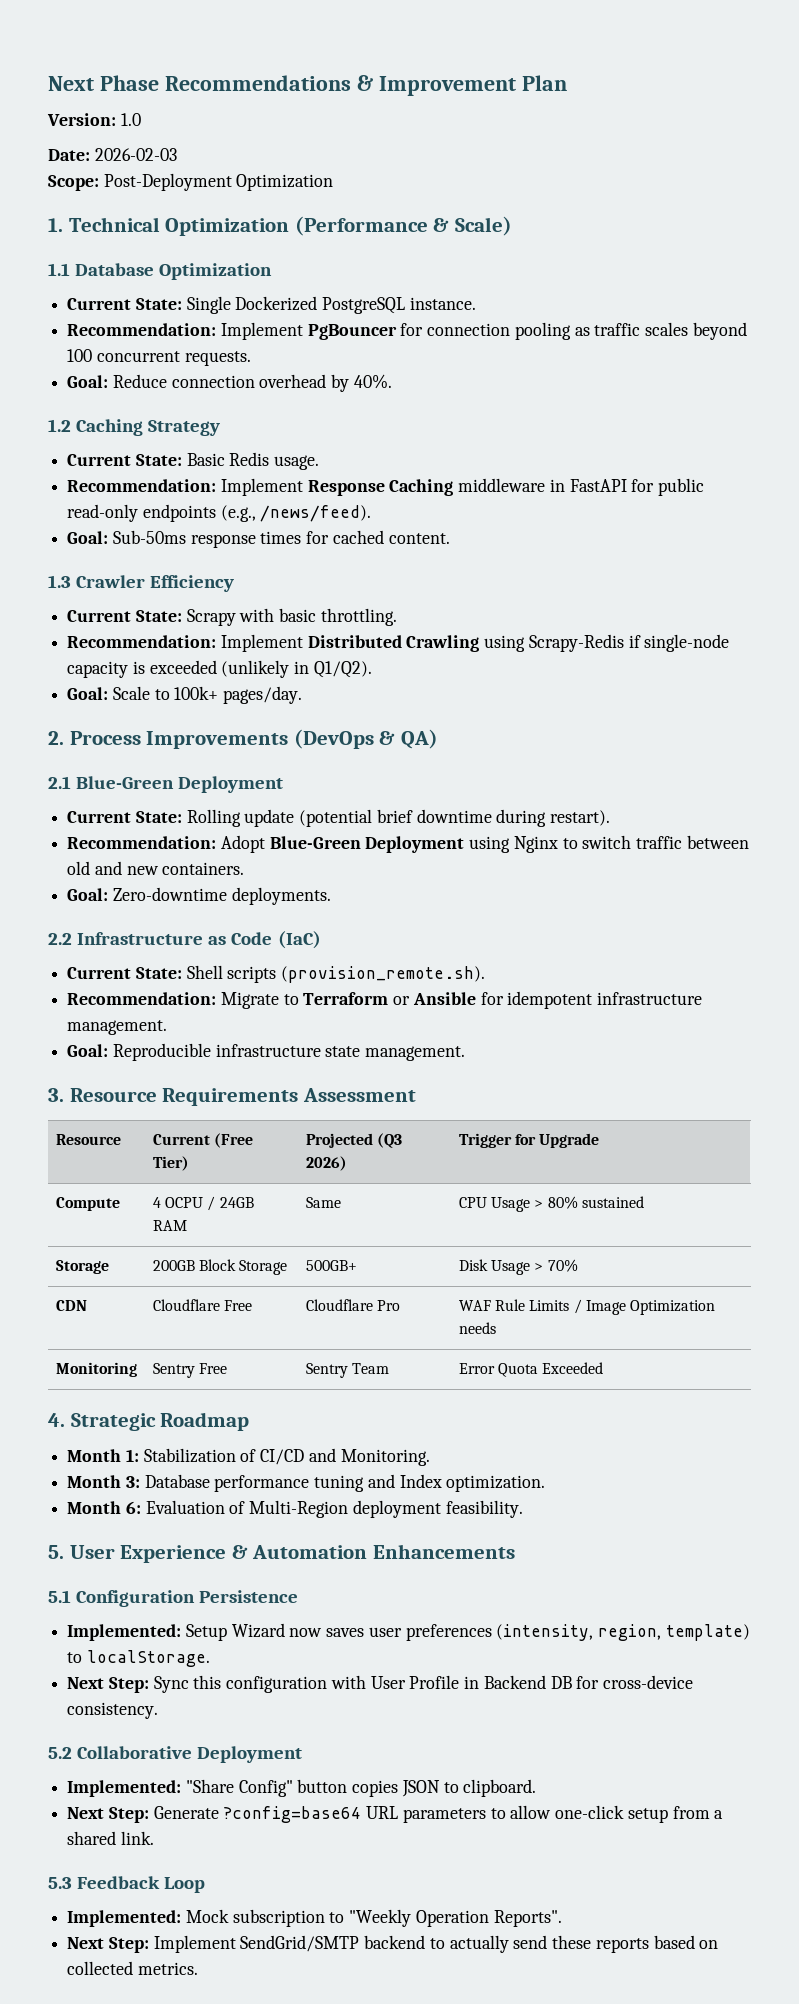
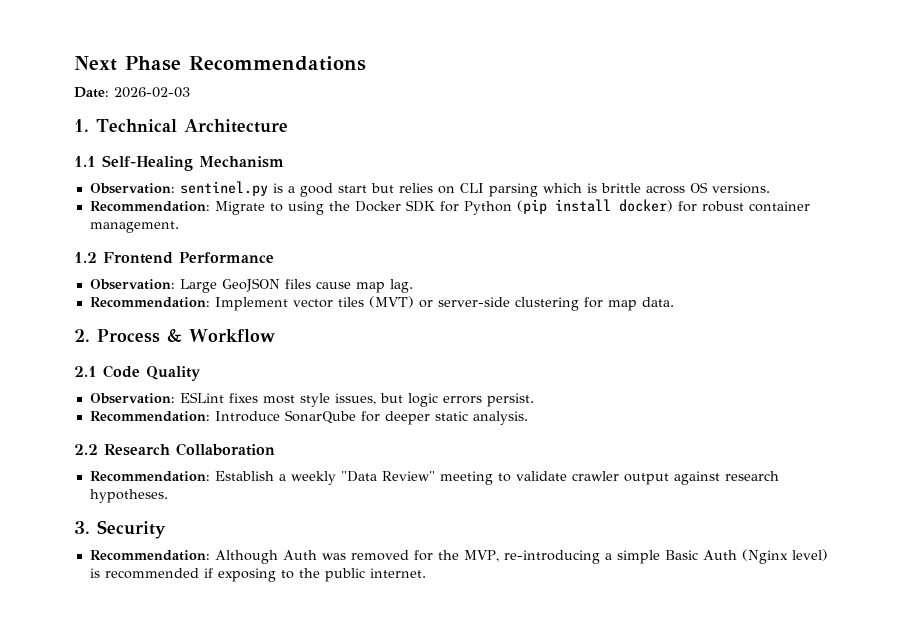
- Next Phase Recommendations & Improvement Plan
- Version: 1.0
+ Next Phase Recommendations
- Scope: Post-Deployment Optimization
- 1. Technical Optimization (Performance & Scale)
- 1.1 Database Optimization
- Current State: Single Dockerized PostgreSQL instance.
- Recommendation: Implement PgBouncer for connection pooling as traffic scales beyond 100 concurrent requests.
- Goal: Reduce connection overhead by 40%.
- 1.2 Caching Strategy
- Current State: Basic Redis usage.
- Recommendation: Implement Response Caching middleware in FastAPI for public read-only endpoints (e.g., /news/feed).
- Goal: Sub-50ms response times for cached content.
- 1.3 Crawler Efficiency
- Current State: Scrapy with basic throttling.
- Recommendation: Implement Distributed Crawling using Scrapy-Redis if single-node capacity is exceeded (unlikely in Q1/Q2).
- Goal: Scale to 100k+ pages/day.
- 2. Process Improvements (DevOps & QA)
- 2.1 Blue-Green Deployment
- Current State: Rolling update (potential brief downtime during restart).
- Recommendation: Adopt Blue-Green Deployment using Nginx to switch traffic between old and new containers.
- Goal: Zero-downtime deployments.
- 2.2 Infrastructure as Code (IaC)
- Current State: Shell scripts (provision_remote.sh).
- Recommendation: Migrate to Terraform or Ansible for idempotent infrastructure management.
- Goal: Reproducible infrastructure state management.
- 3. Resource Requirements Assessment
- Resource | Current (Free Tier) | Projected (Q3 2026) | Trigger for Upgrade
- Compute | 4 OCPU / 24GB RAM | Same | CPU Usage > 80% sustained
- Storage | 200GB Block Storage | 500GB+ | Disk Usage > 70%
- CDN | Cloudflare Free | Cloudflare Pro | WAF Rule Limits / Image Optimization needs
- Monitoring | Sentry Free | Sentry Team | Error Quota Exceeded
- 4. Strategic Roadmap
- Month 1: Stabilization of CI/CD and Monitoring.
- Month 3: Database performance tuning and Index optimization.
- Month 6: Evaluation of Multi-Region deployment feasibility.
- 5. User Experience & Automation Enhancements
- 5.1 Configuration Persistence
- Implemented: Setup Wizard now saves user preferences (intensity, region, template) to localStorage.
- Next Step: Sync this configuration with User Profile in Backend DB for cross-device consistency.
- 5.2 Collaborative Deployment
- Implemented: "Share Config" button copies JSON to clipboard.
- Next Step: Generate ?config=base64 URL parameters to allow one-click setup from a shared link.
- 5.3 Feedback Loop
- Implemented: Mock subscription to "Weekly Operation Reports".
- Next Step: Implement SendGrid/SMTP backend to actually send these reports based on collected metrics.
+ 1. Technical Architecture
+ 1.1 Self-Healing Mechanism
+ Observation: sentinel.py is a good start but relies on CLI parsing which is brittle across OS versions.
+ Recommendation: Migrate to using the Docker SDK for Python (pip install docker) for robust container management.
+ 1.2 Frontend Performance
+ Observation: Large GeoJSON files cause map lag.
+ Recommendation: Implement vector tiles (MVT) or server-side clustering for map data.
+ 2. Process & Workflow
+ 2.1 Code Quality
+ Observation: ESLint fixes most style issues, but logic errors persist.
+ Recommendation: Introduce SonarQube for deeper static analysis.
+ 2.2 Research Collaboration
+ Recommendation: Establish a weekly "Data Review" meeting to validate crawler output against research hypotheses.
+ 3. Security
+ Recommendation: Although Auth was removed for the MVP, re-introducing a simple Basic Auth (Nginx level) is recommended if exposing to the public internet.

